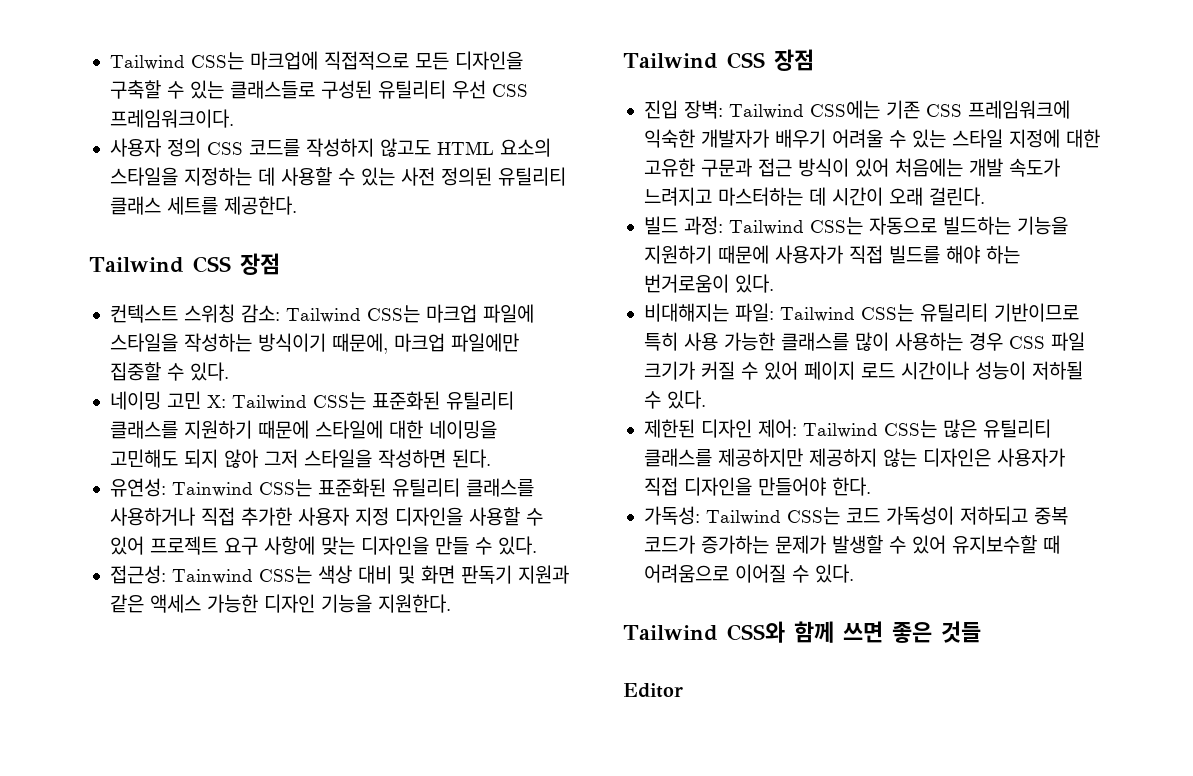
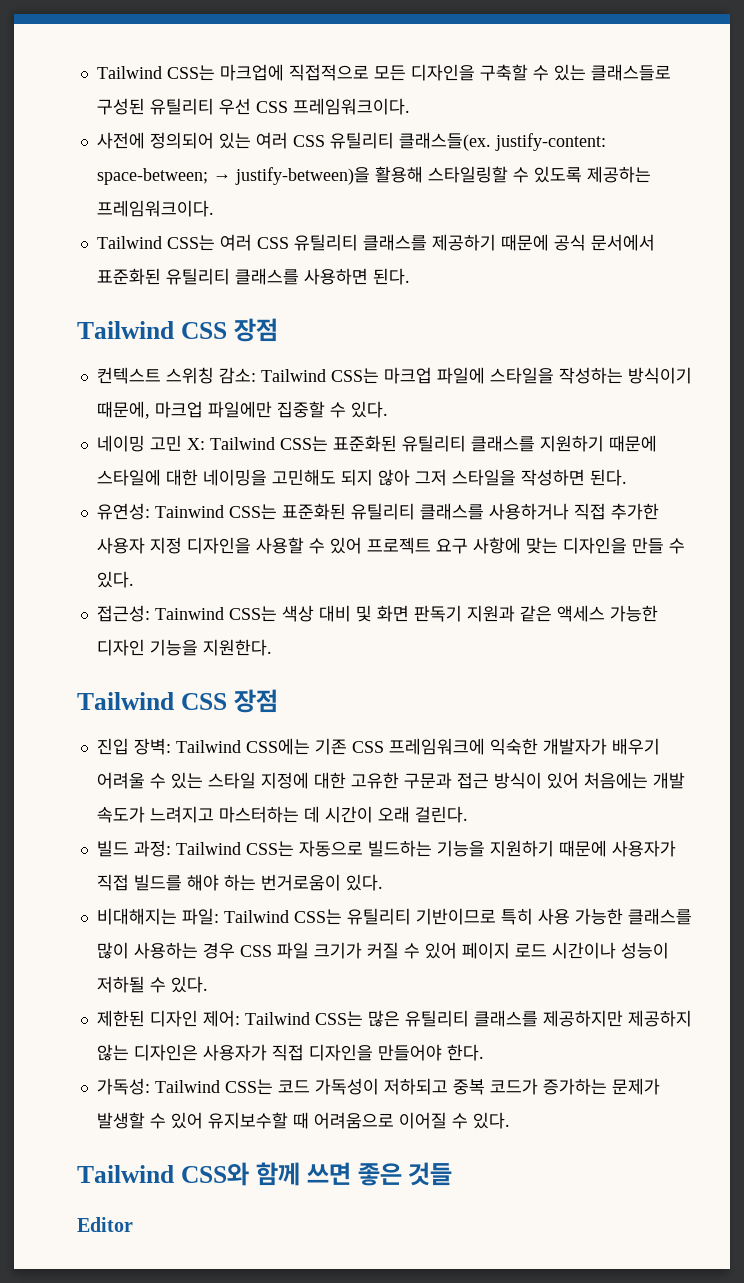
- 사용자 정의 CSS 코드를 작성하지 않고도 HTML 요소의 스타일을 지정하는 데 사용할 수 있는 사전 정의된 유틸리티 클래스 세트를 제공한다.
+ 사전에 정의되어 있는 여러 CSS 유틸리티 클래스들(ex. justify-content: space-between; → justify-between)을 활용해 스타일링할 수 있도록 제공하는 프레임워크이다.
+ Tailwind CSS는 여러 CSS 유틸리티 클래스를 제공하기 때문에 공식 문서에서 표준화된 유틸리티 클래스를 사용하면 된다.

